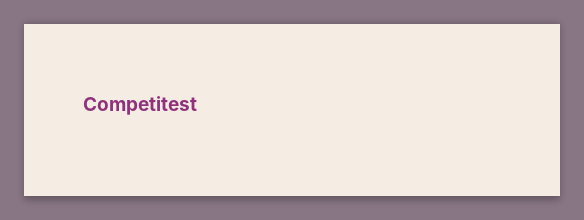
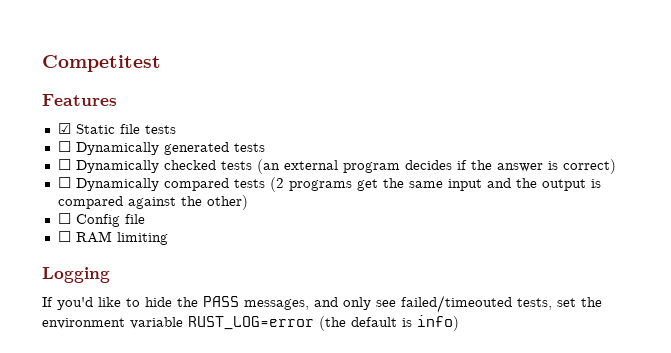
+ Features
+ ☑ Static file tests
+ ☐ Dynamically generated tests
+ ☐ Dynamically checked tests (an external program decides if the answer is correct)
+ ☐ Dynamically compared tests (2 programs get the same input and the output is compared against the other)
+ ☐ Config file
+ ☐ RAM limiting
+ Logging
+ If you'd like to hide the PASS messages, and only see failed/timeouted tests, set the environment variable RUST_LOG=error (the default is info)

